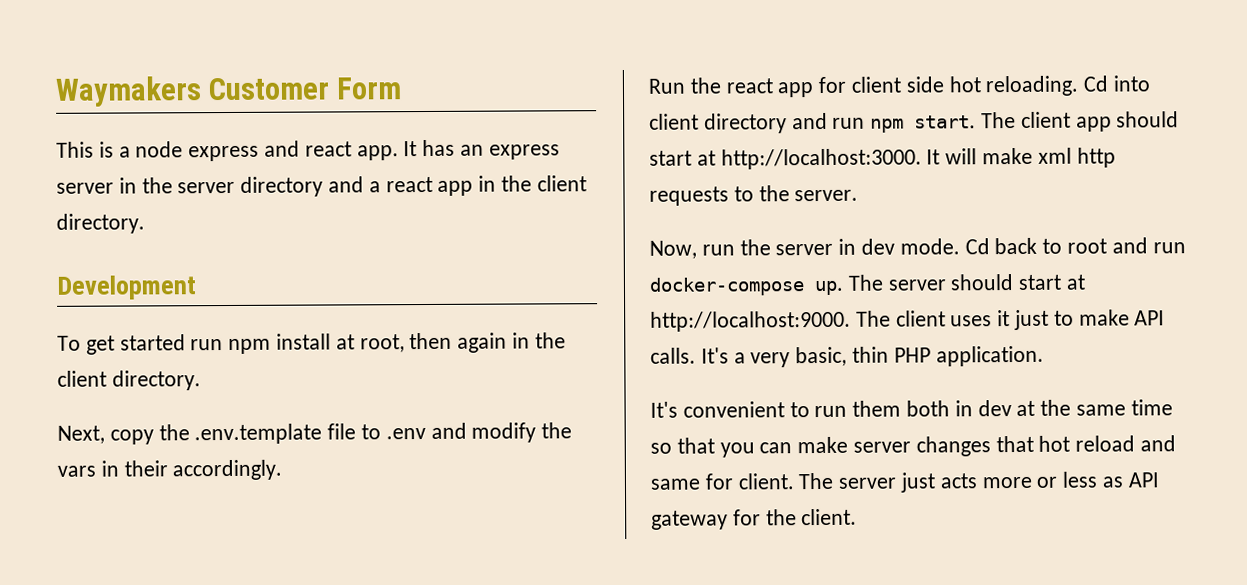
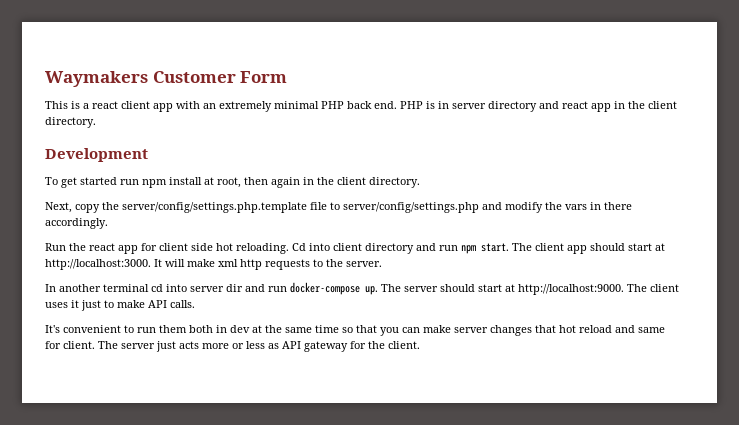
- This is a node express and react app. It has an express server in the server directory and a react app in the client directory.
+ This is a react client app with an extremely minimal PHP back end. PHP is in server directory and react app in the client directory.
- Next, copy the .env.template file to .env and modify the vars in their accordingly.
+ Next, copy the server/config/settings.php.template file to server/config/settings.php and modify the vars in there accordingly.
- Now, run the server in dev mode. Cd back to root and run docker-compose up.
+ In another terminal cd into server dir and run docker-compose up.
- It's a very basic, thin PHP application.

